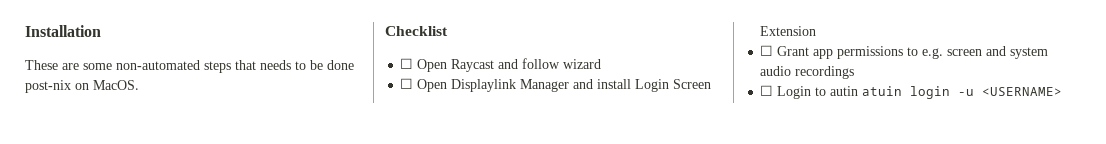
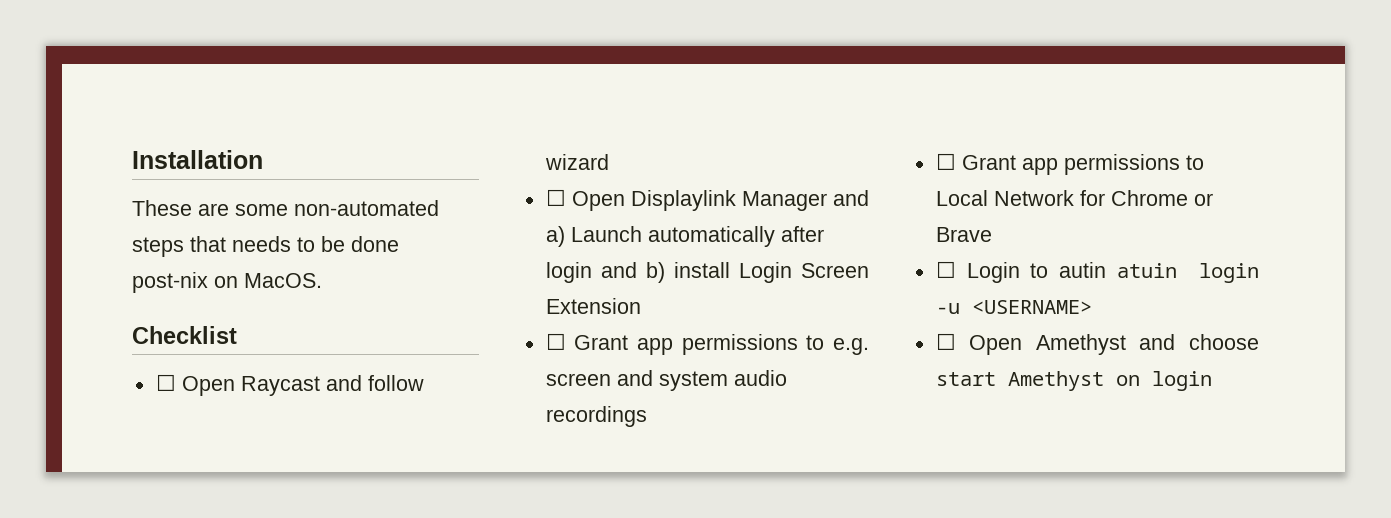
- ☐ Open Displaylink Manager and install Login Screen Extension
+ ☐ Open Displaylink Manager and a) Launch automatically after login and b) install Login Screen Extension
+ ☐ Grant app permissions to Local Network for Chrome or Brave
+ ☐ Open Amethyst and choose start Amethyst on login

